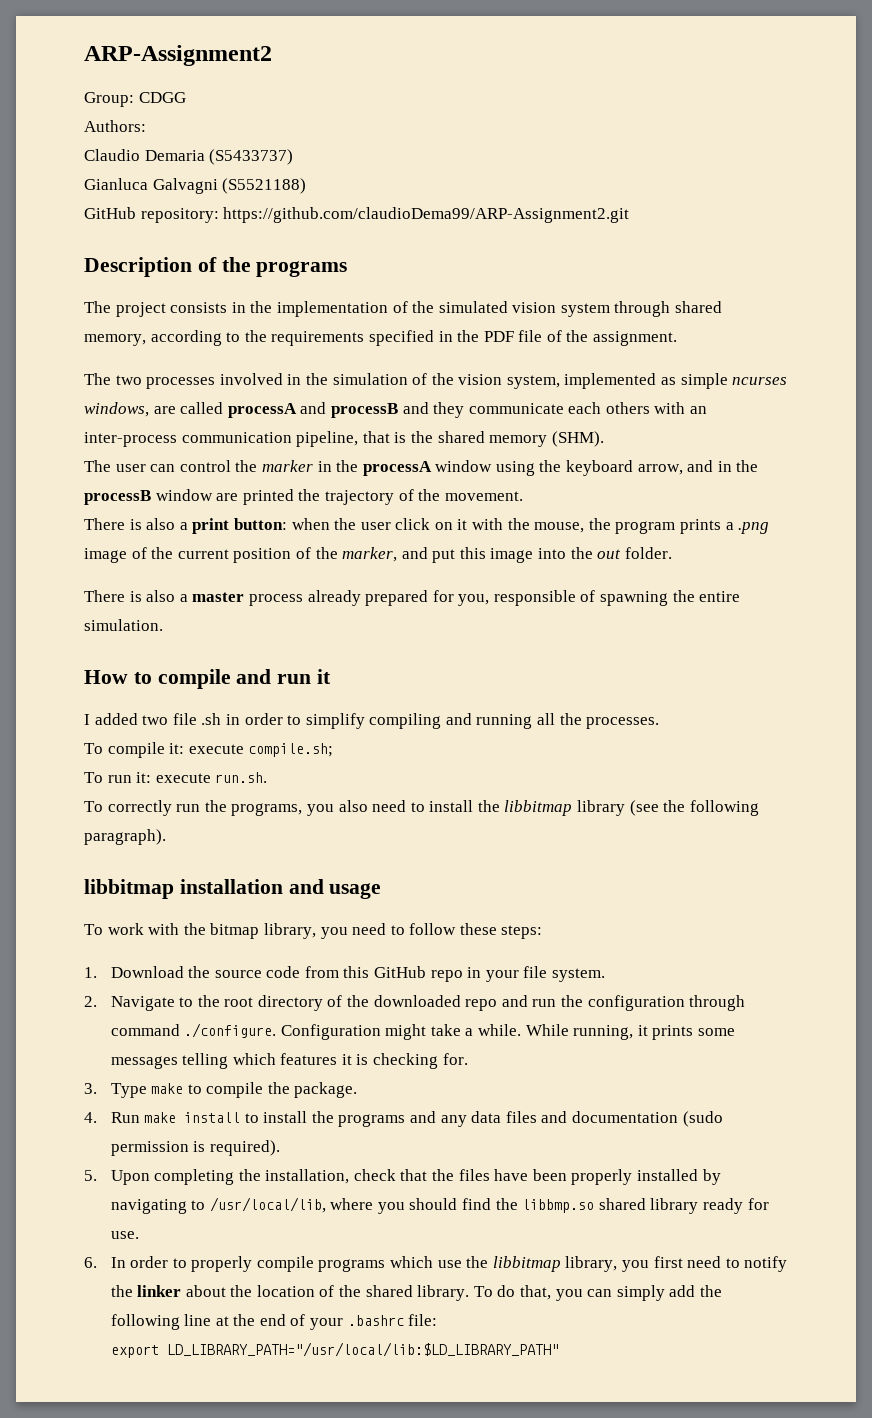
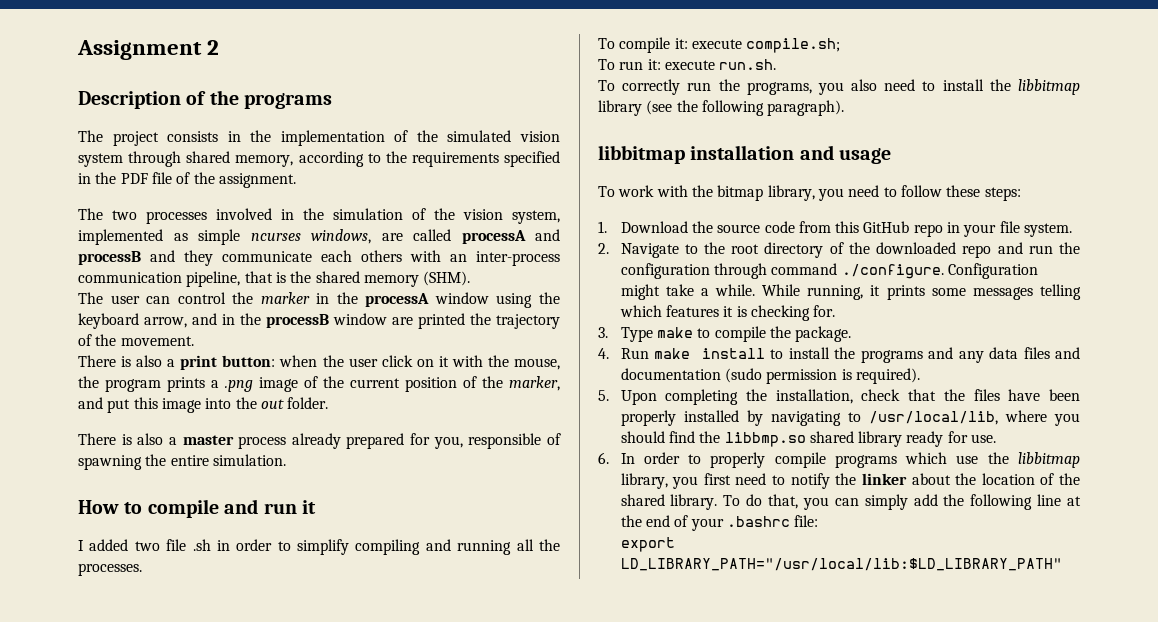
- ARP-Assignment2
- Group: CDGG
- Authors:
- Claudio Demaria (S5433737)
- Gianluca Galvagni (S5521188)
- GitHub repository: https://github.com/claudioDema99/ARP-Assignment2.git
+ Assignment 2

